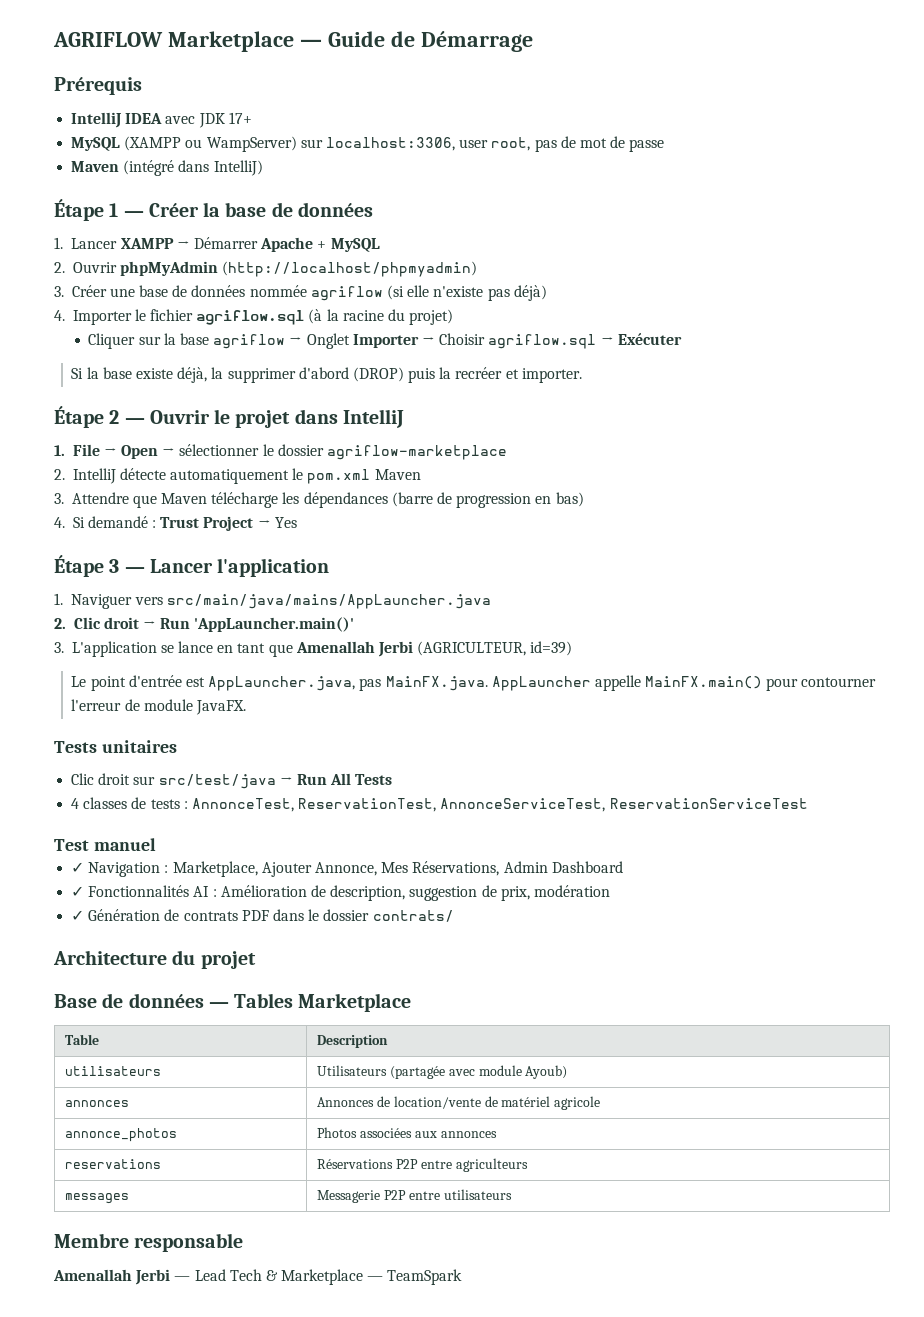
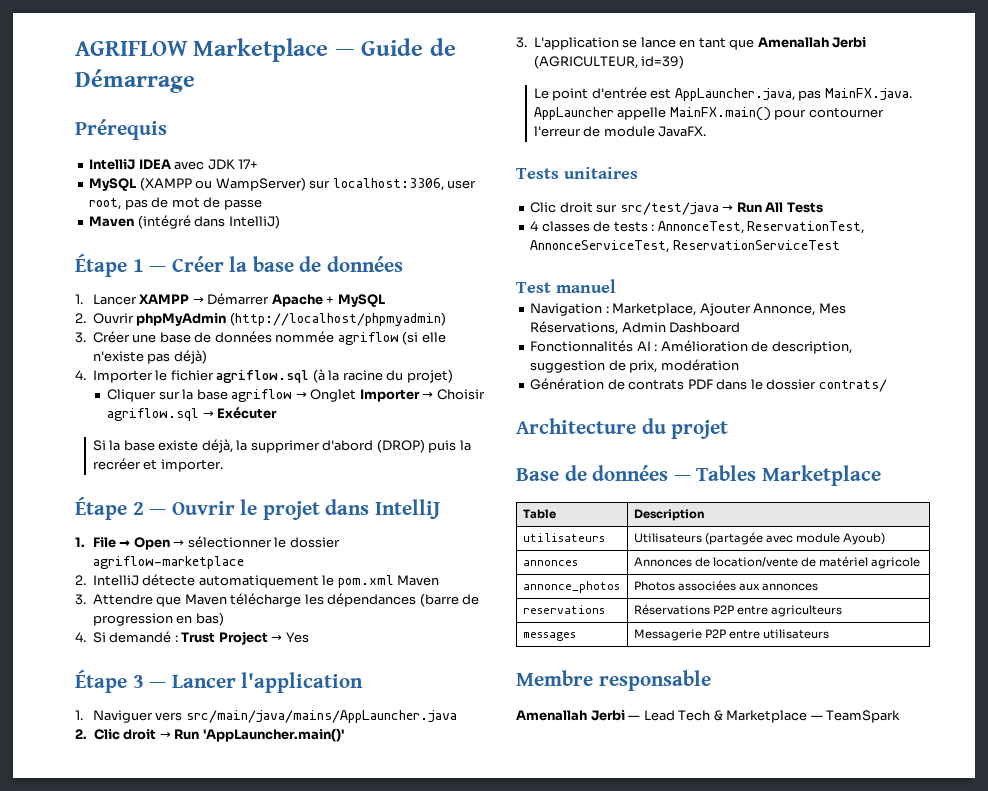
- ✓ Navigation : Marketplace, Ajouter Annonce, Mes Réservations, Admin Dashboard
+ Navigation : Marketplace, Ajouter Annonce, Mes Réservations, Admin Dashboard
- ✓ Fonctionnalités AI : Amélioration de description, suggestion de prix, modération
+ Fonctionnalités AI : Amélioration de description, suggestion de prix, modération
- ✓ Génération de contrats PDF dans le dossier contrats/
+ Génération de contrats PDF dans le dossier contrats/

